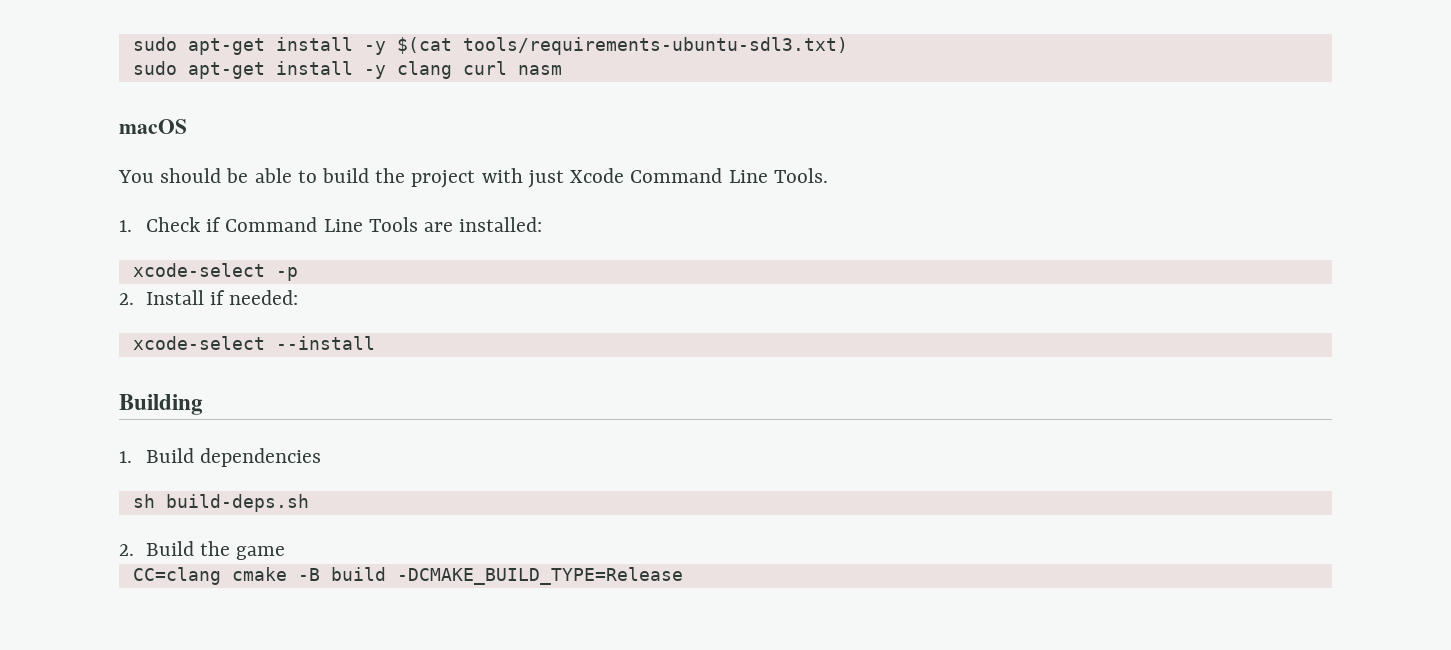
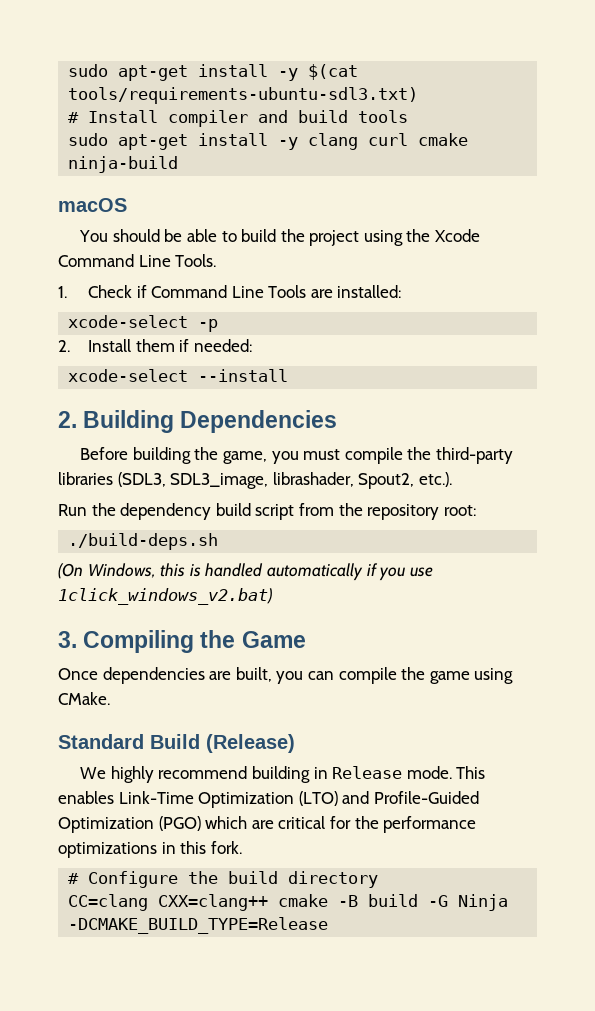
+ # Install compiler and build tools
- sudo apt-get install -y clang curl nasm
+ sudo apt-get install -y clang curl cmake ninja-build
- You should be able to build the project with just Xcode Command Line Tools.
+ You should be able to build the project using the Xcode Command Line Tools.
- 2. Install if needed:
+ 2. Install them if needed:
- Building
- 1. Build dependencies
- sh build-deps.sh
- 2. Build the game
+ 2. Building Dependencies
+ Before building the game, you must compile the third-party libraries (SDL3, SDL3_image, librashader, Spout2, etc.).
+ Run the dependency build script from the repository root:
+ ./build-deps.sh
+ (On Windows, this is handled automatically if you use 1click_windows_v2.bat)
+ 3. Compiling the Game
+ Once dependencies are built, you can compile the game using CMake.
+ Standard Build (Release)
+ We highly recommend building in Release mode. This enables Link-Time Optimization (LTO) and Profile-Guided Optimization (PGO) which are critical for the performance optimizations in this fork.
+ # Configure the build directory
- CC=clang cmake -B build -DCMAKE_BUILD_TYPE=Release
+ CC=clang CXX=clang++ cmake -B build -G Ninja -DCMAKE_BUILD_TYPE=Release

